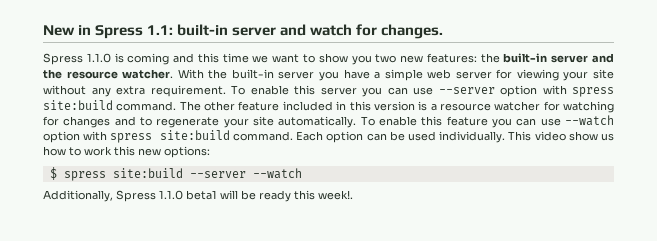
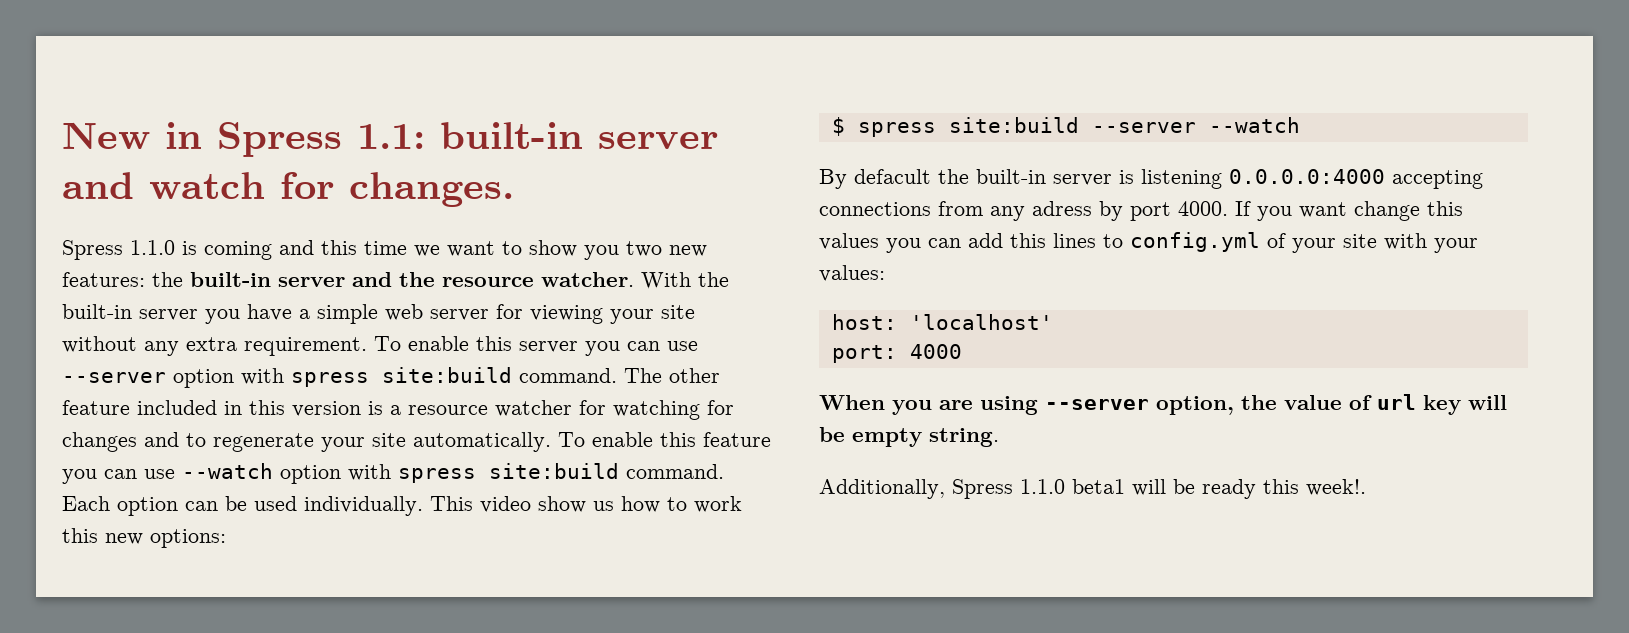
+ By defacult the built-in server is listening 0.0.0.0:4000 accepting connections from any adress by port 4000. If you want change this values you can add this lines to config.yml of your site with your values:
+ host: 'localhost'
+ port: 4000
+ When you are using --server option, the value of url key will be empty string.

